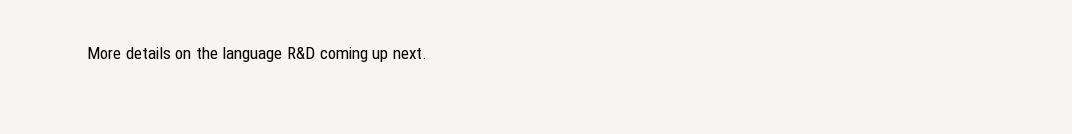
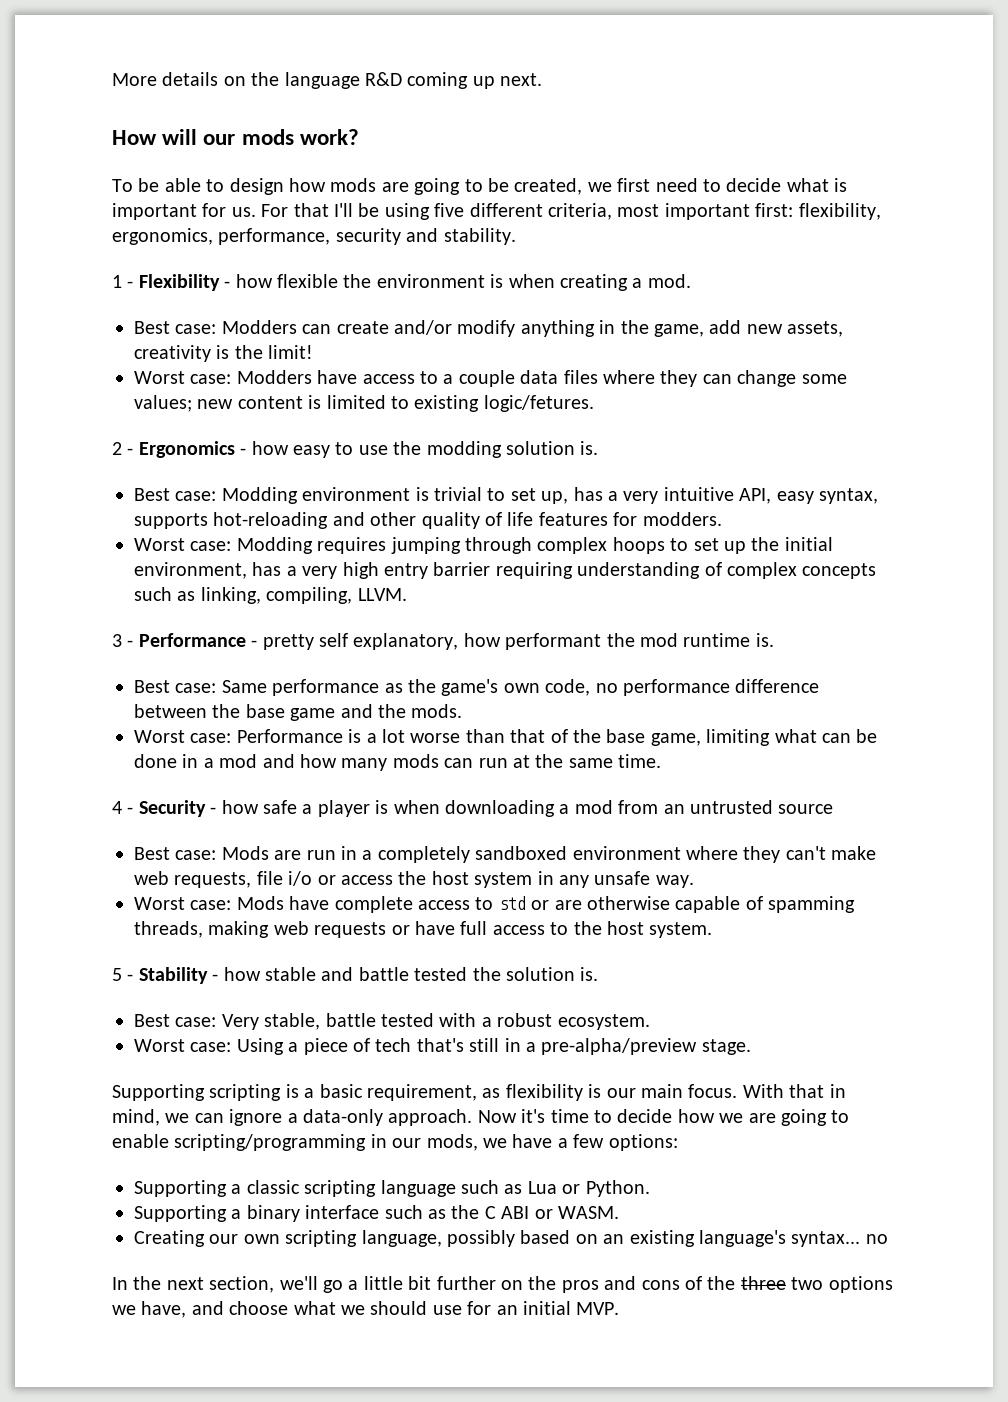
+ How will our mods work?
+ To be able to design how mods are going to be created, we first need to decide what is important for us. For that I'll be using five different criteria, most important first: flexibility, ergonomics, performance, security and stability.
+ 1 - Flexibility - how flexible the environment is when creating a mod.
+ Best case: Modders can create and/or modify anything in the game, add new assets, creativity is the limit!
+ Worst case: Modders have access to a couple data files where they can change some values; new content is limited to existing logic/fetures.
+ 2 - Ergonomics - how easy to use the modding solution is.
+ Best case: Modding environment is trivial to set up, has a very intuitive API, easy syntax, supports hot-reloading and other quality of life features for modders.
+ Worst case: Modding requires jumping through complex hoops to set up the initial environment, has a very high entry barrier requiring understanding of complex concepts such as linking, compiling, LLVM.
+ 3 - Performance - pretty self explanatory, how performant the mod runtime is.
+ Best case: Same performance as the game's own code, no performance difference between the base game and the mods.
+ Worst case: Performance is a lot worse than that of the base game, limiting what can be done in a mod and how many mods can run at the same time.
+ 4 - Security - how safe a player is when downloading a mod from an untrusted source
+ Best case: Mods are run in a completely sandboxed environment where they can't make web requests, file i/o or access the host system in any unsafe way.
+ Worst case: Mods have complete access to std or are otherwise capable of spamming threads, making web requests or have full access to the host system.
+ 5 - Stability - how stable and battle tested the solution is.
+ Best case: Very stable, battle tested with a robust ecosystem.
+ Worst case: Using a piece of tech that's still in a pre-alpha/preview stage.
+ Supporting scripting is a basic requirement, as flexibility is our main focus. With that in mind, we can ignore a data-only approach. Now it's time to decide how we are going to enable scripting/programming in our mods, we have a few options:
+ Supporting a classic scripting language such as Lua or Python.
+ Supporting a binary interface such as the C ABI or WASM.
+ Creating our own scripting language, possibly based on an existing language's syntax... no
+ In the next section, we'll go a little bit further on the pros and cons of the three two options we have, and choose what we should use for an initial MVP.

